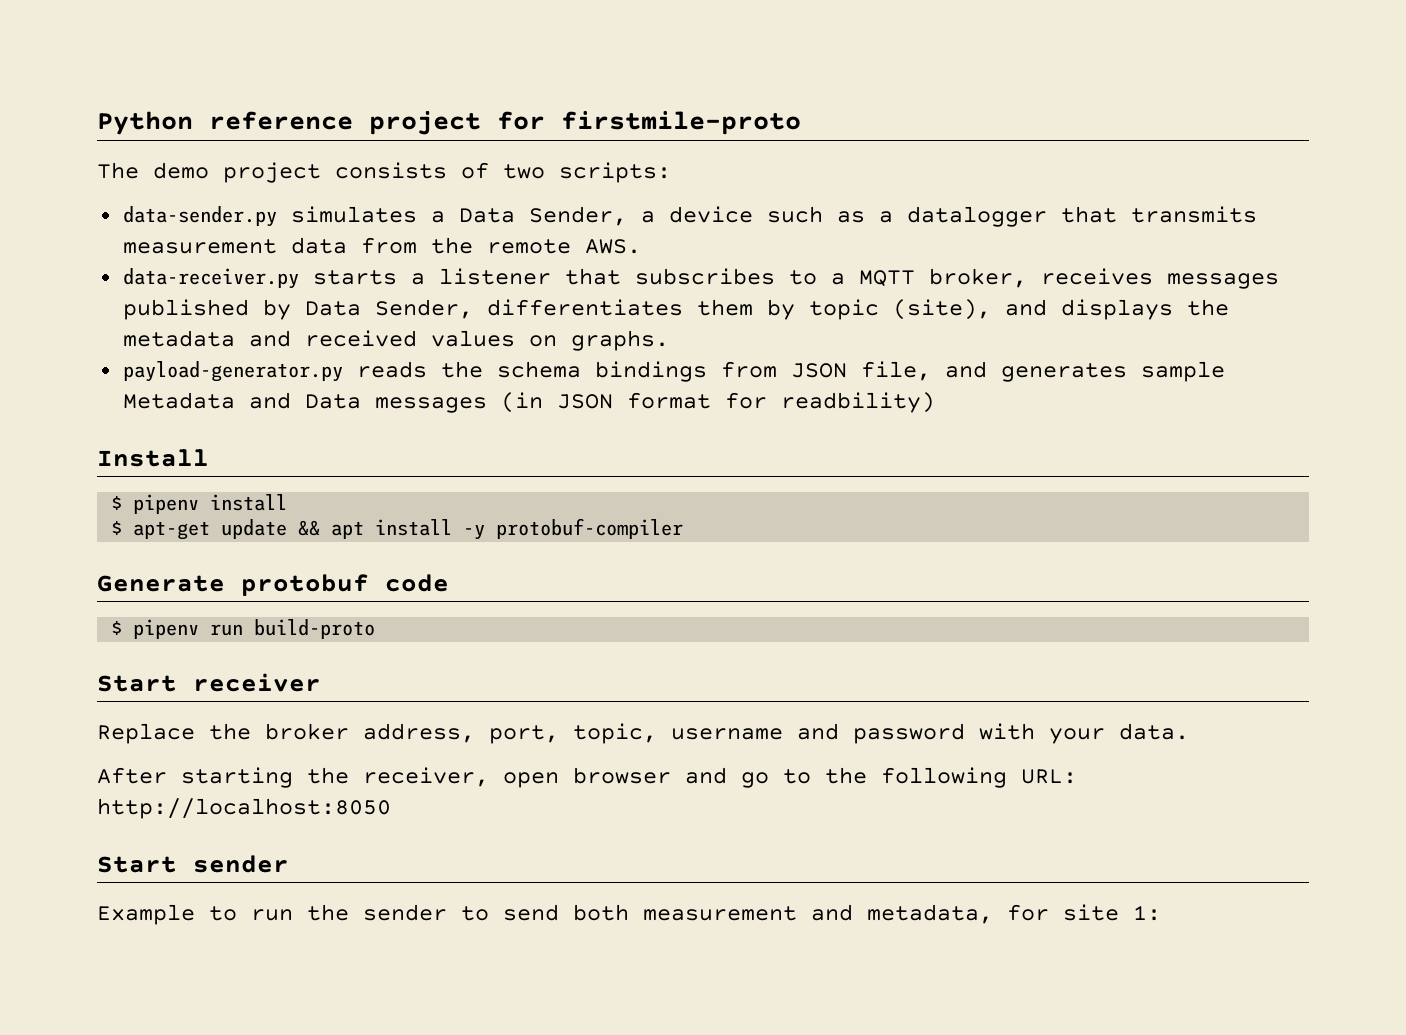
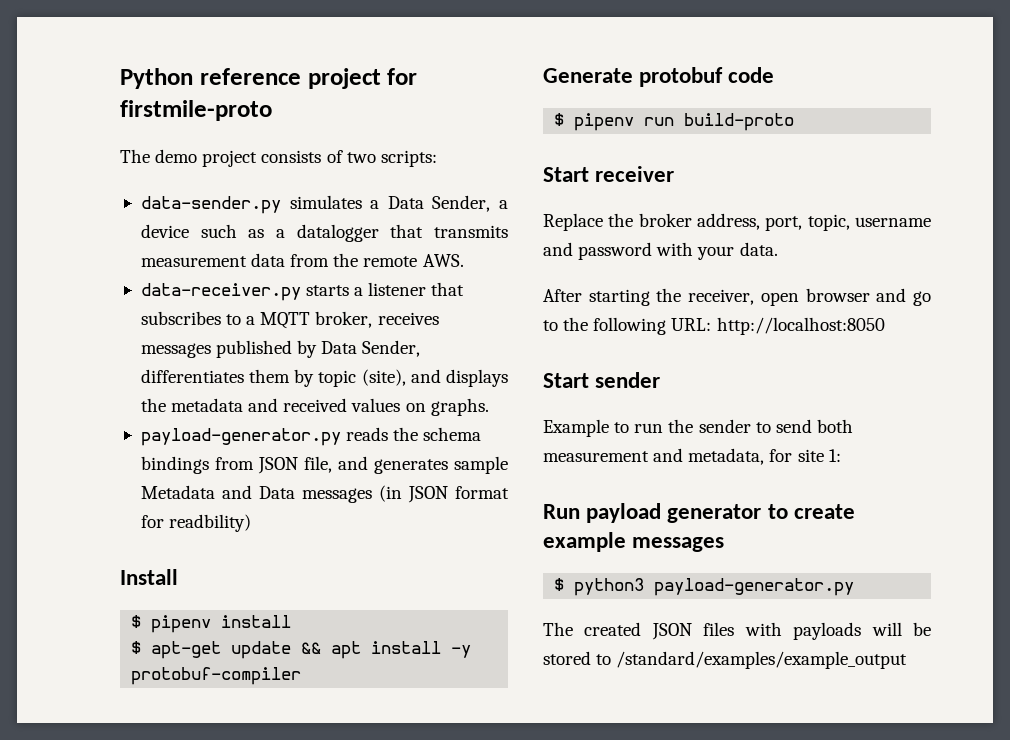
+ Run payload generator to create example messages
+ $ python3 payload-generator.py
+ The created JSON files with payloads will be stored to /standard/examples/example_output

